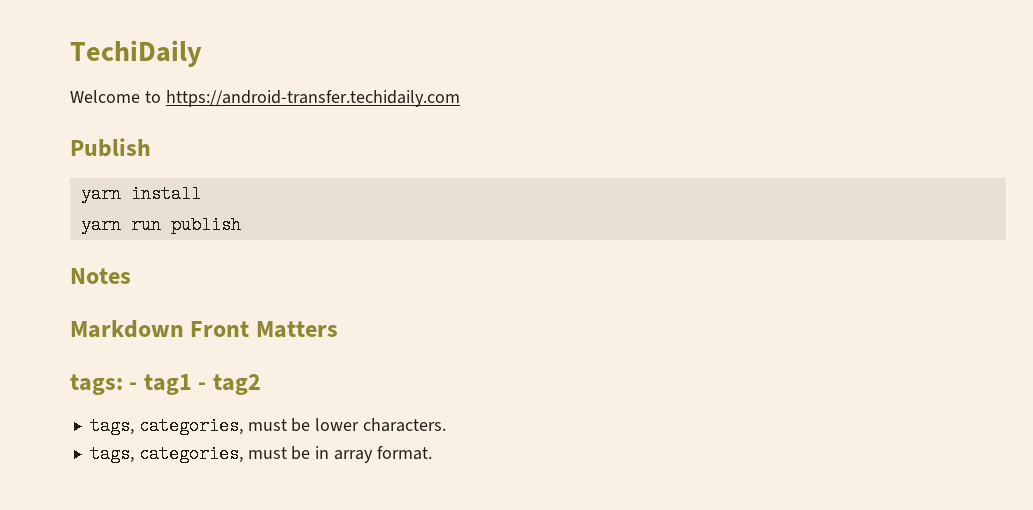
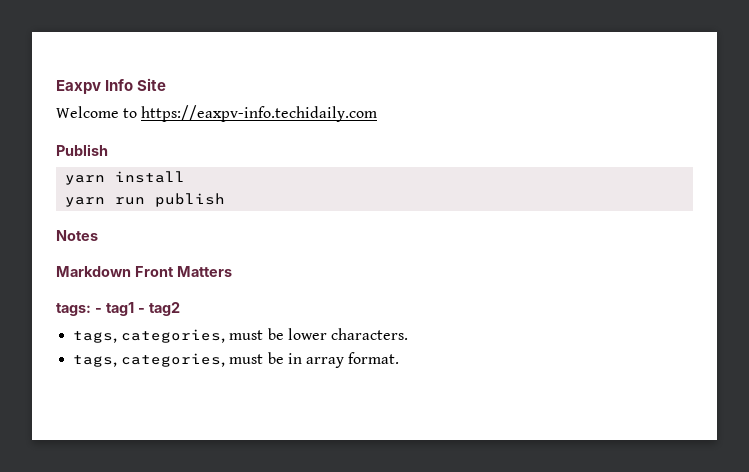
- TechiDaily
+ Eaxpv Info Site
- Welcome to https://android-transfer.techidaily.com
+ Welcome to https://eaxpv-info.techidaily.com

